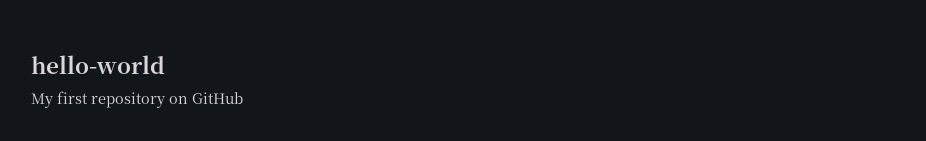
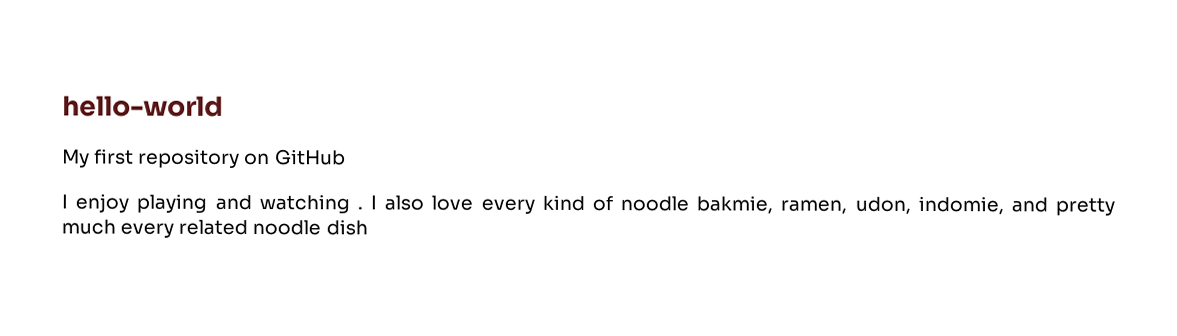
+ I enjoy playing and watching . I also love every kind of noodle bakmie, ramen, udon, indomie, and pretty much every related noodle dish

